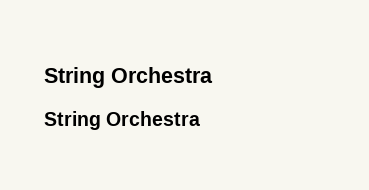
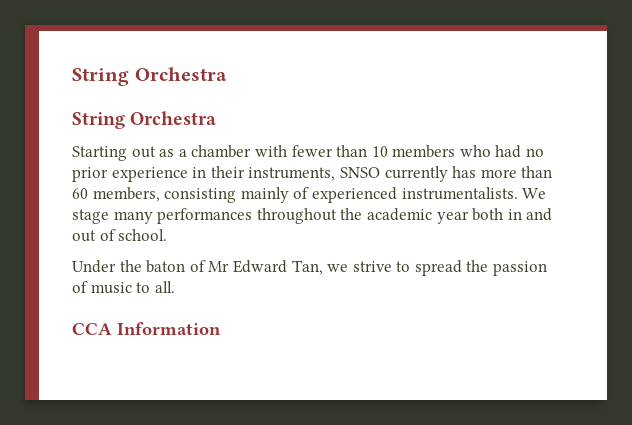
+ Starting out as a chamber with fewer than 10 members who had no prior experience in their instruments, SNSO currently has more than 60 members, consisting mainly of experienced instrumentalists. We stage many performances throughout the academic year both in and out of school.
+ Under the baton of Mr Edward Tan, we strive to spread the passion of music to all.
+ CCA Information

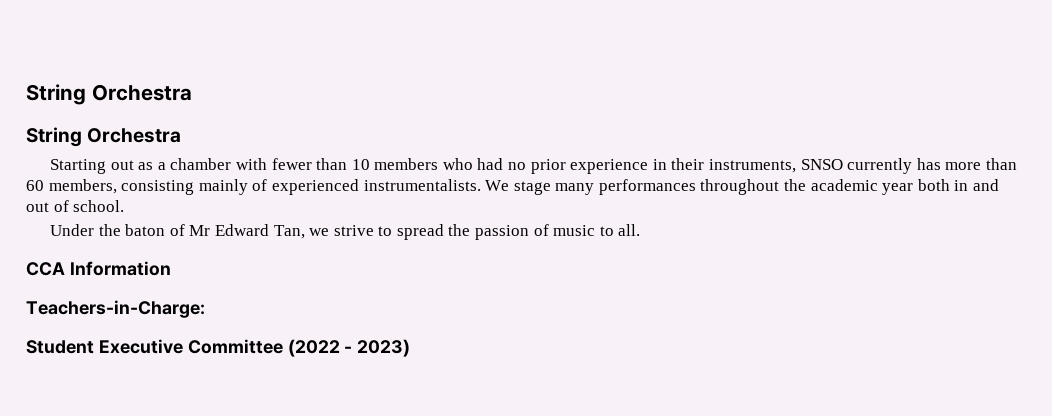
+ Teachers-in-Charge:
+ Student Executive Committee (2022 - 2023)

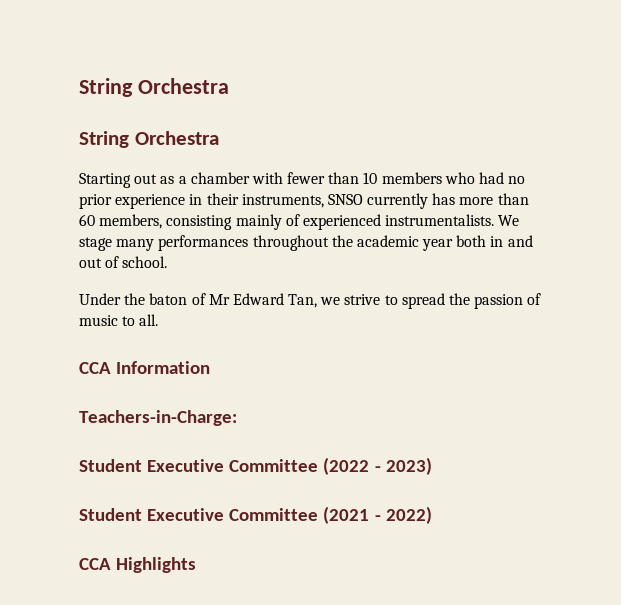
+ Student Executive Committee (2021 - 2022)
+ CCA Highlights

